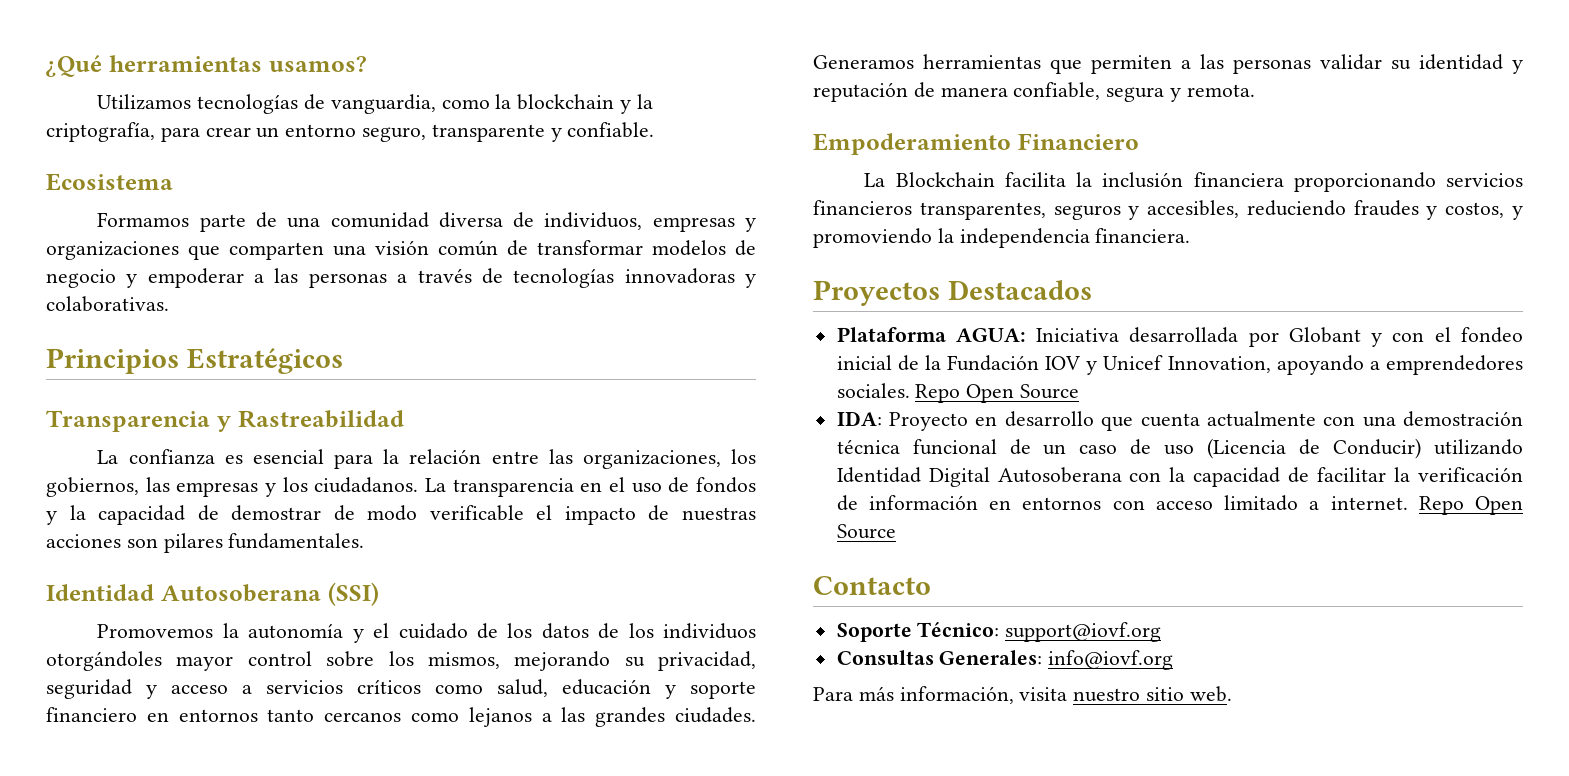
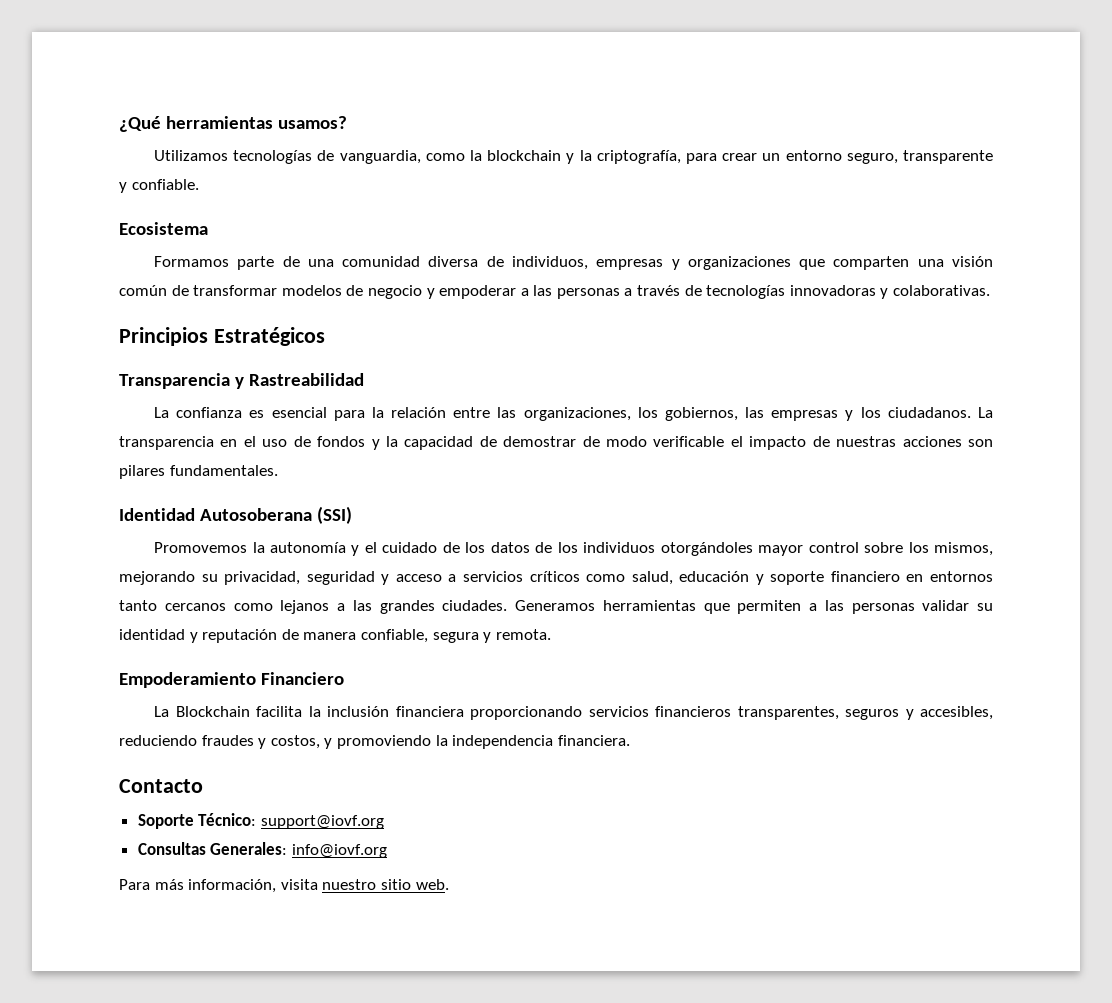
- Proyectos Destacados
- Plataforma AGUA: Iniciativa desarrollada por Globant y con el fondeo inicial de la Fundación IOV y Unicef Innovation, apoyando a emprendedores sociales. Repo Open Source
- IDA: Proyecto en desarrollo que cuenta actualmente con una demostración técnica funcional de un caso de uso (Licencia de Conducir) utilizando Identidad Digital Autosoberana con la capacidad de facilitar la verificación de información en entornos con acceso limitado a internet. Repo Open Source

